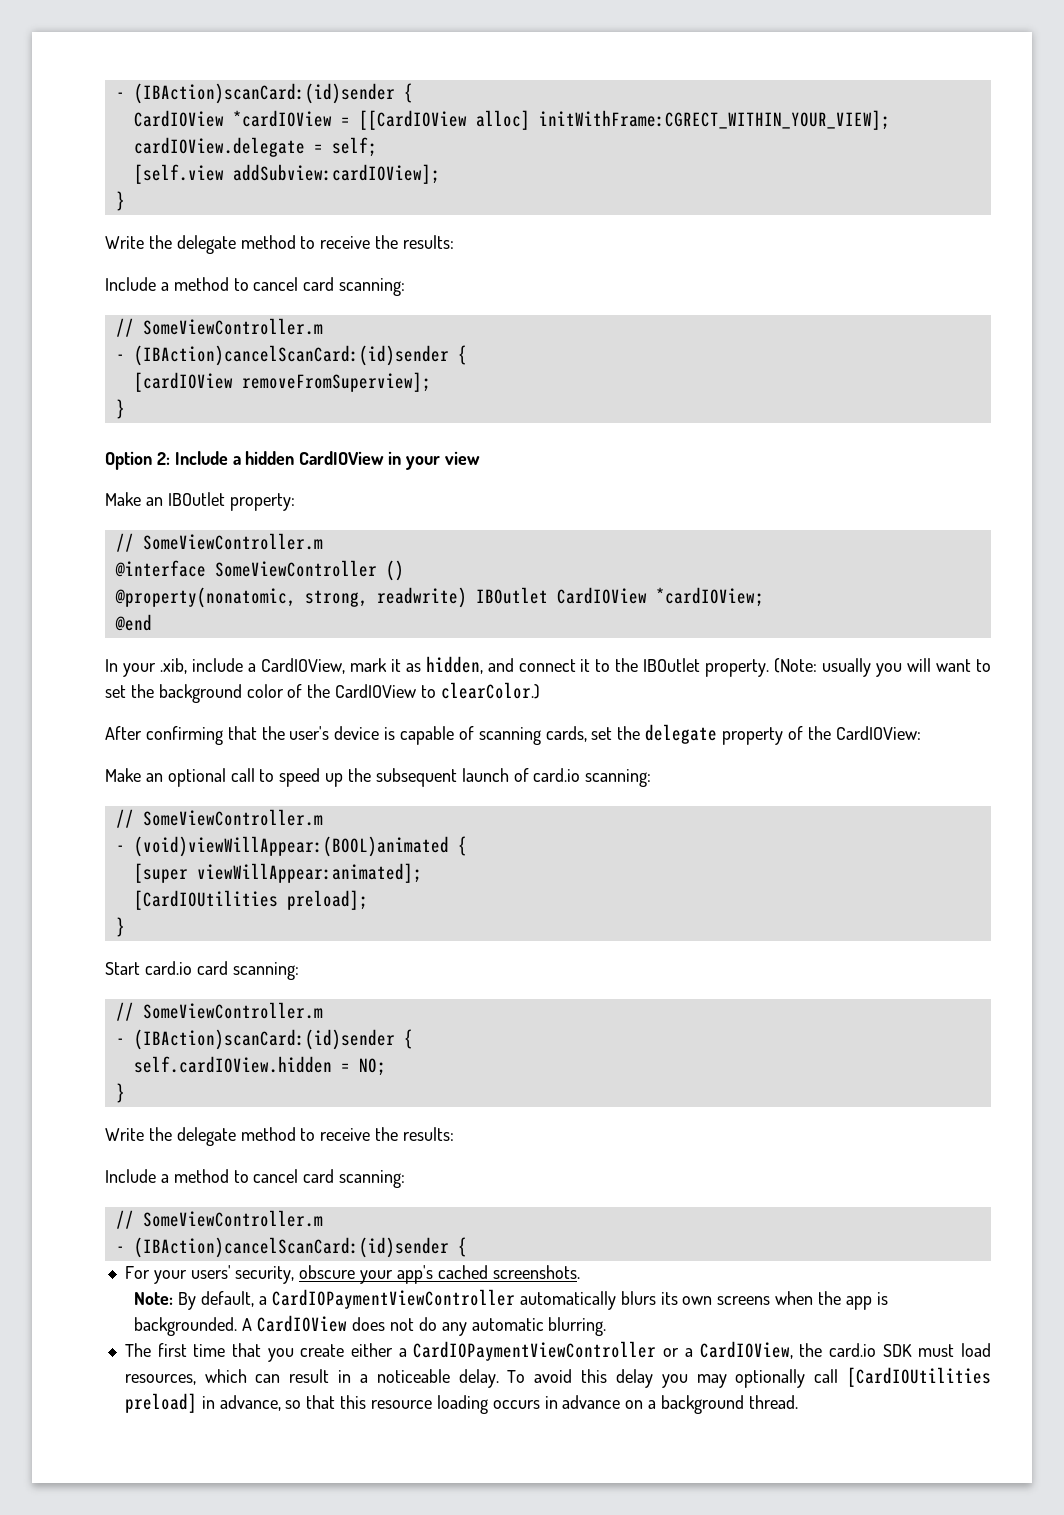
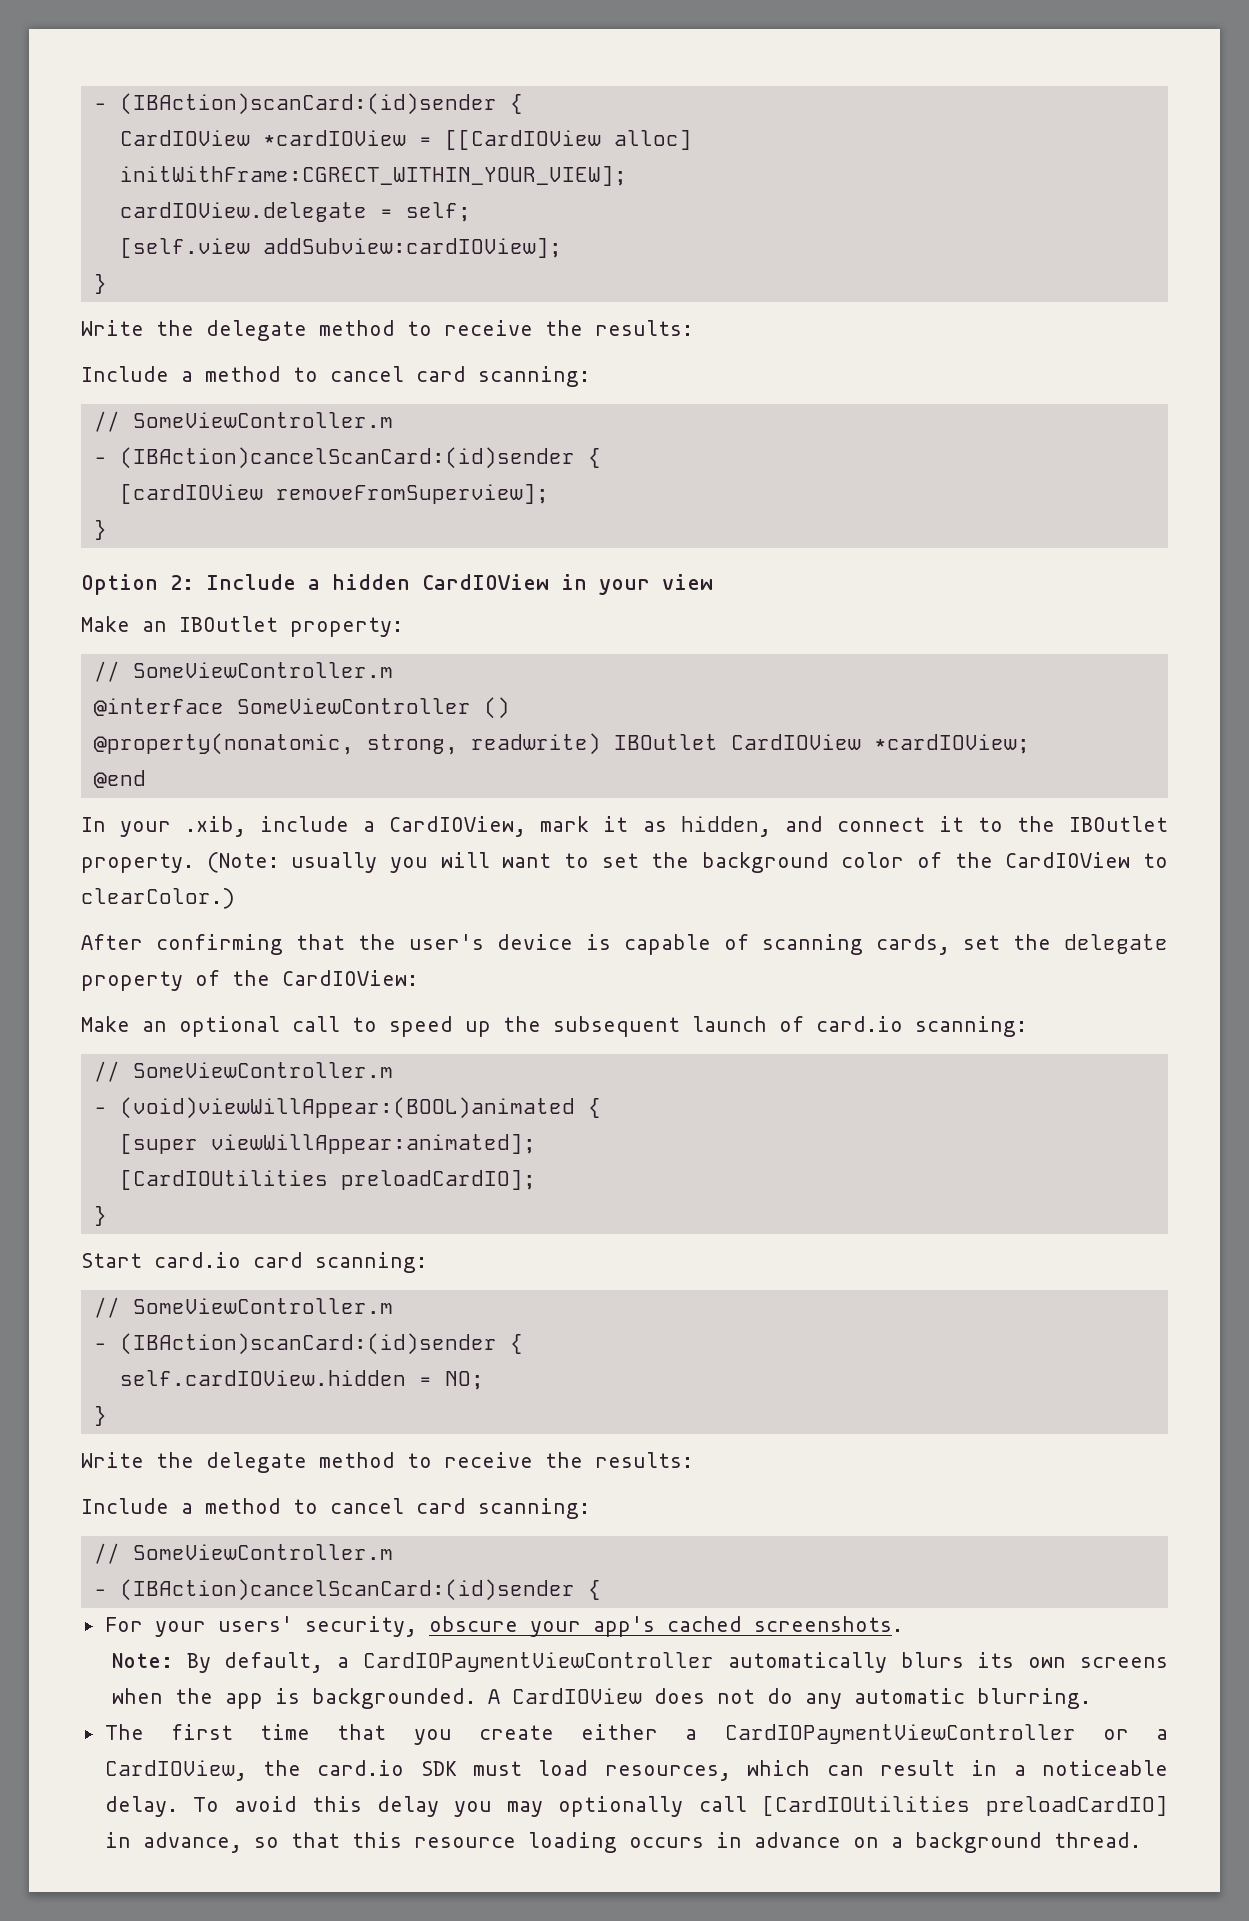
- [CardIOUtilities preload];
+ [CardIOUtilities preloadCardIO];
- To avoid this delay you may optionally call [CardIOUtilities preload] in advance, so that this resource loading occurs in advance on a background thread.
+ To avoid this delay you may optionally call [CardIOUtilities preloadCardIO] in advance, so that this resource loading occurs in advance on a background thread.

